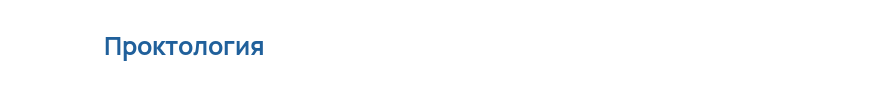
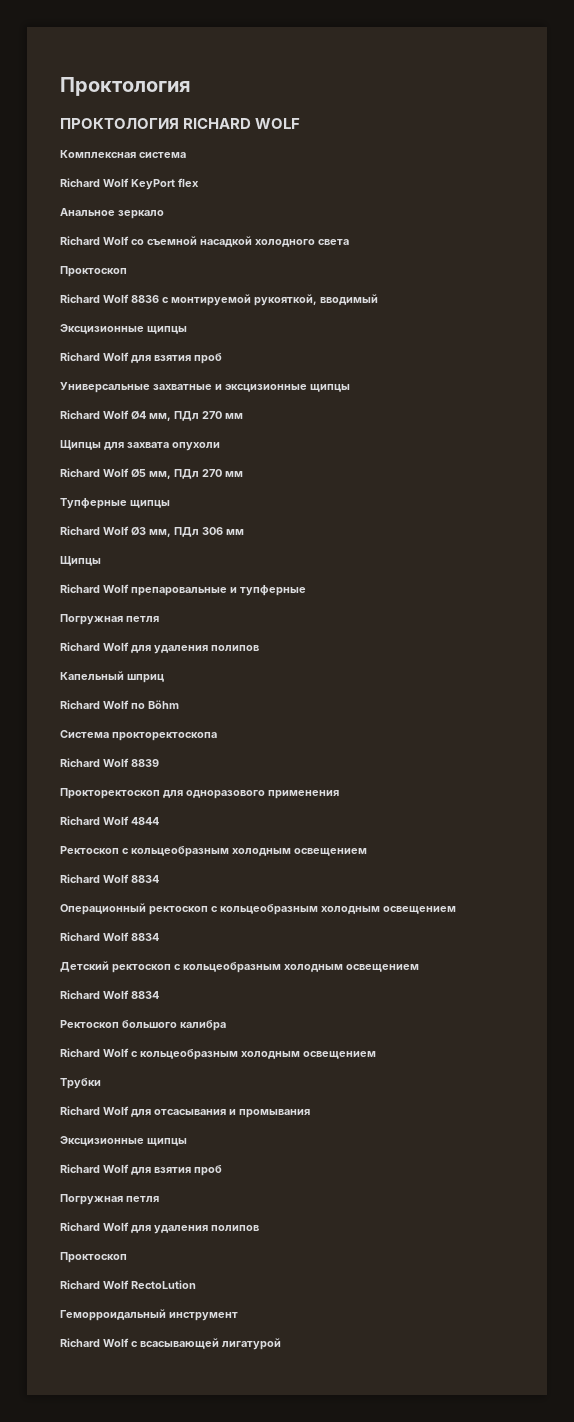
+ ПРОКТОЛОГИЯ RICHARD WOLF
+ Комплексная система
+ Richard Wolf KeyPort flex
+ Анальное зеркало
+ Richard Wolf со съемной насадкой холодного света
+ Проктоскоп
+ Richard Wolf 8836 c монтируемой рукояткой, вводимый
+ Эксцизионные щипцы
+ Richard Wolf для взятия проб
+ Универсальные захватные и эксцизионные щипцы
+ Richard Wolf Ø4 мм, ПДл 270 мм
+ Щипцы для захвата опухоли
+ Richard Wolf Ø5 мм, ПДл 270 мм
+ Тупферные щипцы
+ Richard Wolf Ø3 мм, ПДл 306 мм
+ Щипцы
+ Richard Wolf препаровальные и тупферные
+ Погружная петля
+ Richard Wolf для удаления полипов
+ Капельный шприц
+ Richard Wolf по Böhm
+ Система прокторектоскопа
+ Richard Wolf 8839
+ Прокторектоскоп для одноразового применения
+ Richard Wolf 4844
+ Ректоскоп с кольцеобразным холодным освещением
+ Richard Wolf 8834
+ Операционный ректоскоп с кольцеобразным холодным освещением
+ Richard Wolf 8834
+ Детский ректоскоп с кольцеобразным холодным освещением
+ Richard Wolf 8834
+ Ректоскоп большого калибра
+ Richard Wolf с кольцеобразным холодным освещением
+ Трубки
+ Richard Wolf для отсасывания и промывания
+ Эксцизионные щипцы
+ Richard Wolf для взятия проб
+ Погружная петля
+ Richard Wolf для удаления полипов
+ Проктоскоп
+ Richard Wolf RectoLution
+ Геморроидальный инструмент
+ Richard Wolf с всасывающей лигатурой

